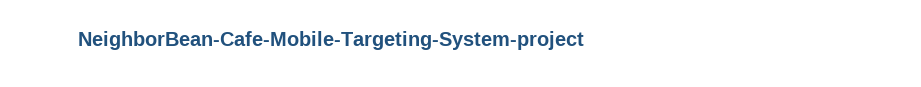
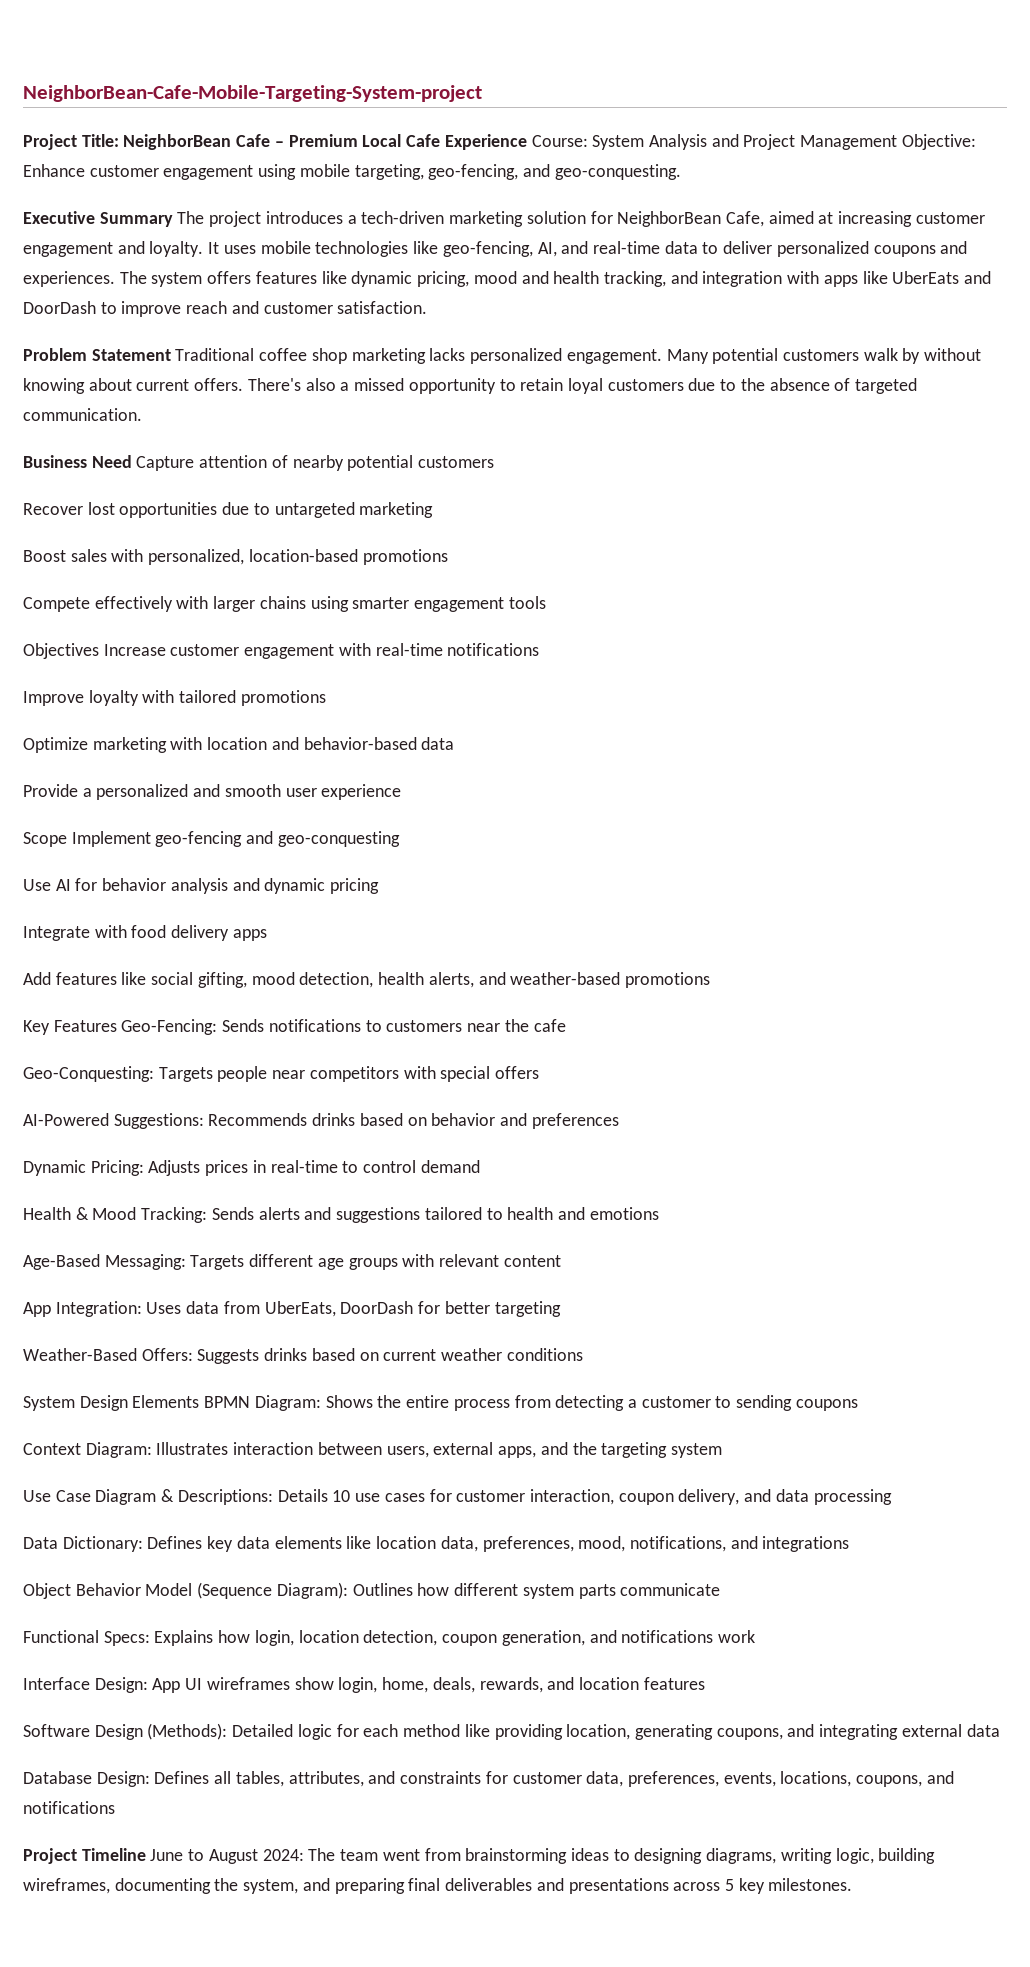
+ Project Title: NeighborBean Cafe – Premium Local Cafe Experience Course: System Analysis and Project Management Objective: Enhance customer engagement using mobile targeting, geo-fencing, and geo-conquesting.
+ Executive Summary The project introduces a tech-driven marketing solution for NeighborBean Cafe, aimed at increasing customer engagement and loyalty. It uses mobile technologies like geo-fencing, AI, and real-time data to deliver personalized coupons and experiences. The system offers features like dynamic pricing, mood and health tracking, and integration with apps like UberEats and DoorDash to improve reach and customer satisfaction.
+ Problem Statement Traditional coffee shop marketing lacks personalized engagement. Many potential customers walk by without knowing about current offers. There's also a missed opportunity to retain loyal customers due to the absence of targeted communication.
+ Business Need Capture attention of nearby potential customers
+ Recover lost opportunities due to untargeted marketing
+ Boost sales with personalized, location-based promotions
+ Compete effectively with larger chains using smarter engagement tools
+ Objectives Increase customer engagement with real-time notifications
+ Improve loyalty with tailored promotions
+ Optimize marketing with location and behavior-based data
+ Provide a personalized and smooth user experience
+ Scope Implement geo-fencing and geo-conquesting
+ Use AI for behavior analysis and dynamic pricing
+ Integrate with food delivery apps
+ Add features like social gifting, mood detection, health alerts, and weather-based promotions
+ Key Features Geo-Fencing: Sends notifications to customers near the cafe
+ Geo-Conquesting: Targets people near competitors with special offers
+ AI-Powered Suggestions: Recommends drinks based on behavior and preferences
+ Dynamic Pricing: Adjusts prices in real-time to control demand
+ Health & Mood Tracking: Sends alerts and suggestions tailored to health and emotions
+ Age-Based Messaging: Targets different age groups with relevant content
+ App Integration: Uses data from UberEats, DoorDash for better targeting
+ Weather-Based Offers: Suggests drinks based on current weather conditions
+ System Design Elements BPMN Diagram: Shows the entire process from detecting a customer to sending coupons
+ Context Diagram: Illustrates interaction between users, external apps, and the targeting system
+ Use Case Diagram & Descriptions: Details 10 use cases for customer interaction, coupon delivery, and data processing
+ Data Dictionary: Defines key data elements like location data, preferences, mood, notifications, and integrations
+ Object Behavior Model (Sequence Diagram): Outlines how different system parts communicate
+ Functional Specs: Explains how login, location detection, coupon generation, and notifications work
+ Interface Design: App UI wireframes show login, home, deals, rewards, and location features
+ Software Design (Methods): Detailed logic for each method like providing location, generating coupons, and integrating external data
+ Database Design: Defines all tables, attributes, and constraints for customer data, preferences, events, locations, coupons, and notifications
+ Project Timeline June to August 2024: The team went from brainstorming ideas to designing diagrams, writing logic, building wireframes, documenting the system, and preparing final deliverables and presentations across 5 key milestones.

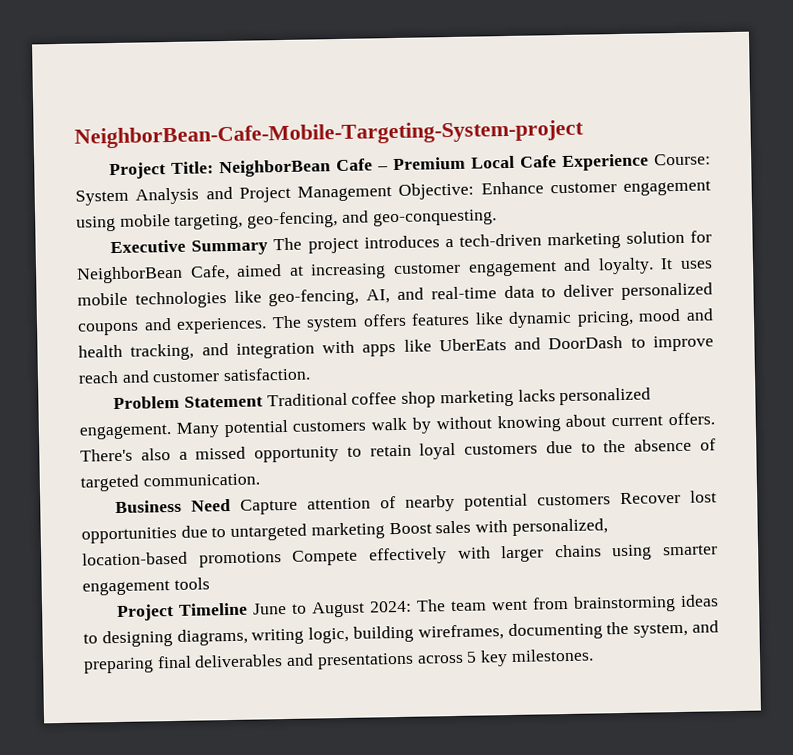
- Business Need Capture attention of nearby potential customers
- Recover lost opportunities due to untargeted marketing
- Boost sales with personalized, location-based promotions
- Compete effectively with larger chains using smarter engagement tools
+ Business Need Capture attention of nearby potential customers Recover lost opportunities due to untargeted marketing Boost sales with personalized, location-based promotions Compete effectively with larger chains using smarter engagement tools
- Objectives Increase customer engagement with real-time notifications
- Improve loyalty with tailored promotions
- Optimize marketing with location and behavior-based data
- Provide a personalized and smooth user experience
- Scope Implement geo-fencing and geo-conquesting
- Use AI for behavior analysis and dynamic pricing
- Integrate with food delivery apps
- Add features like social gifting, mood detection, health alerts, and weather-based promotions
- Key Features Geo-Fencing: Sends notifications to customers near the cafe
- Geo-Conquesting: Targets people near competitors with special offers
- AI-Powered Suggestions: Recommends drinks based on behavior and preferences
- Dynamic Pricing: Adjusts prices in real-time to control demand
- Health & Mood Tracking: Sends alerts and suggestions tailored to health and emotions
- Age-Based Messaging: Targets different age groups with relevant content
- App Integration: Uses data from UberEats, DoorDash for better targeting
- Weather-Based Offers: Suggests drinks based on current weather conditions
- System Design Elements BPMN Diagram: Shows the entire process from detecting a customer to sending coupons
- Context Diagram: Illustrates interaction between users, external apps, and the targeting system
- Use Case Diagram & Descriptions: Details 10 use cases for customer interaction, coupon delivery, and data processing
- Data Dictionary: Defines key data elements like location data, preferences, mood, notifications, and integrations
- Object Behavior Model (Sequence Diagram): Outlines how different system parts communicate
- Functional Specs: Explains how login, location detection, coupon generation, and notifications work
- Interface Design: App UI wireframes show login, home, deals, rewards, and location features
- Software Design (Methods): Detailed logic for each method like providing location, generating coupons, and integrating external data
- Database Design: Defines all tables, attributes, and constraints for customer data, preferences, events, locations, coupons, and notifications

